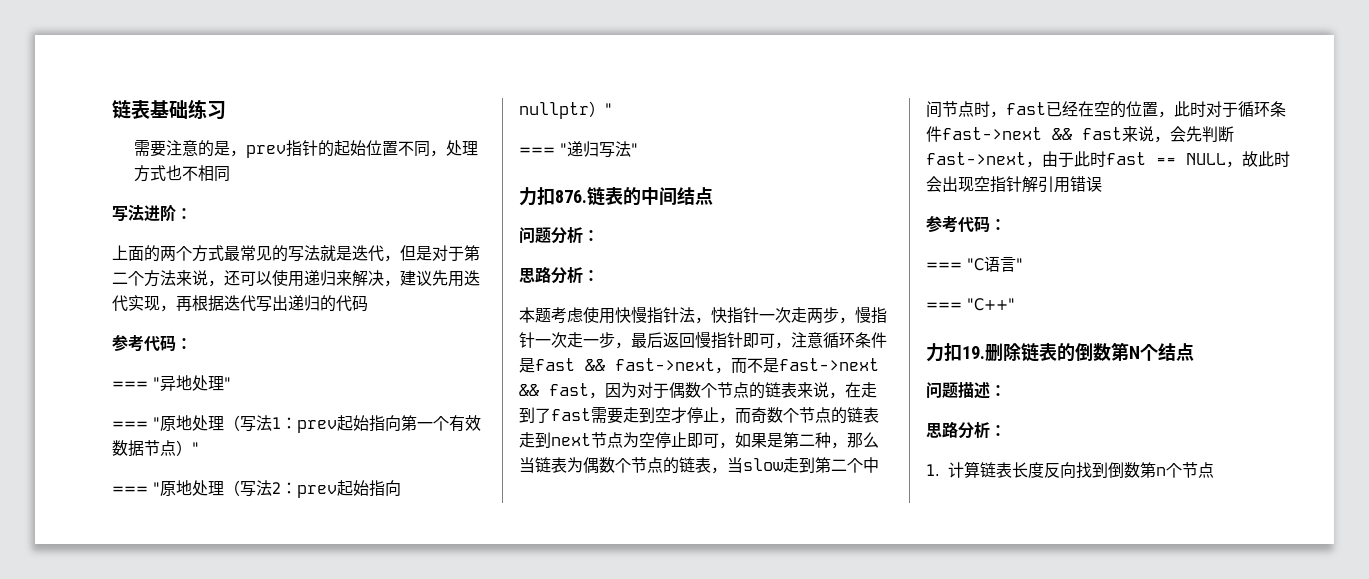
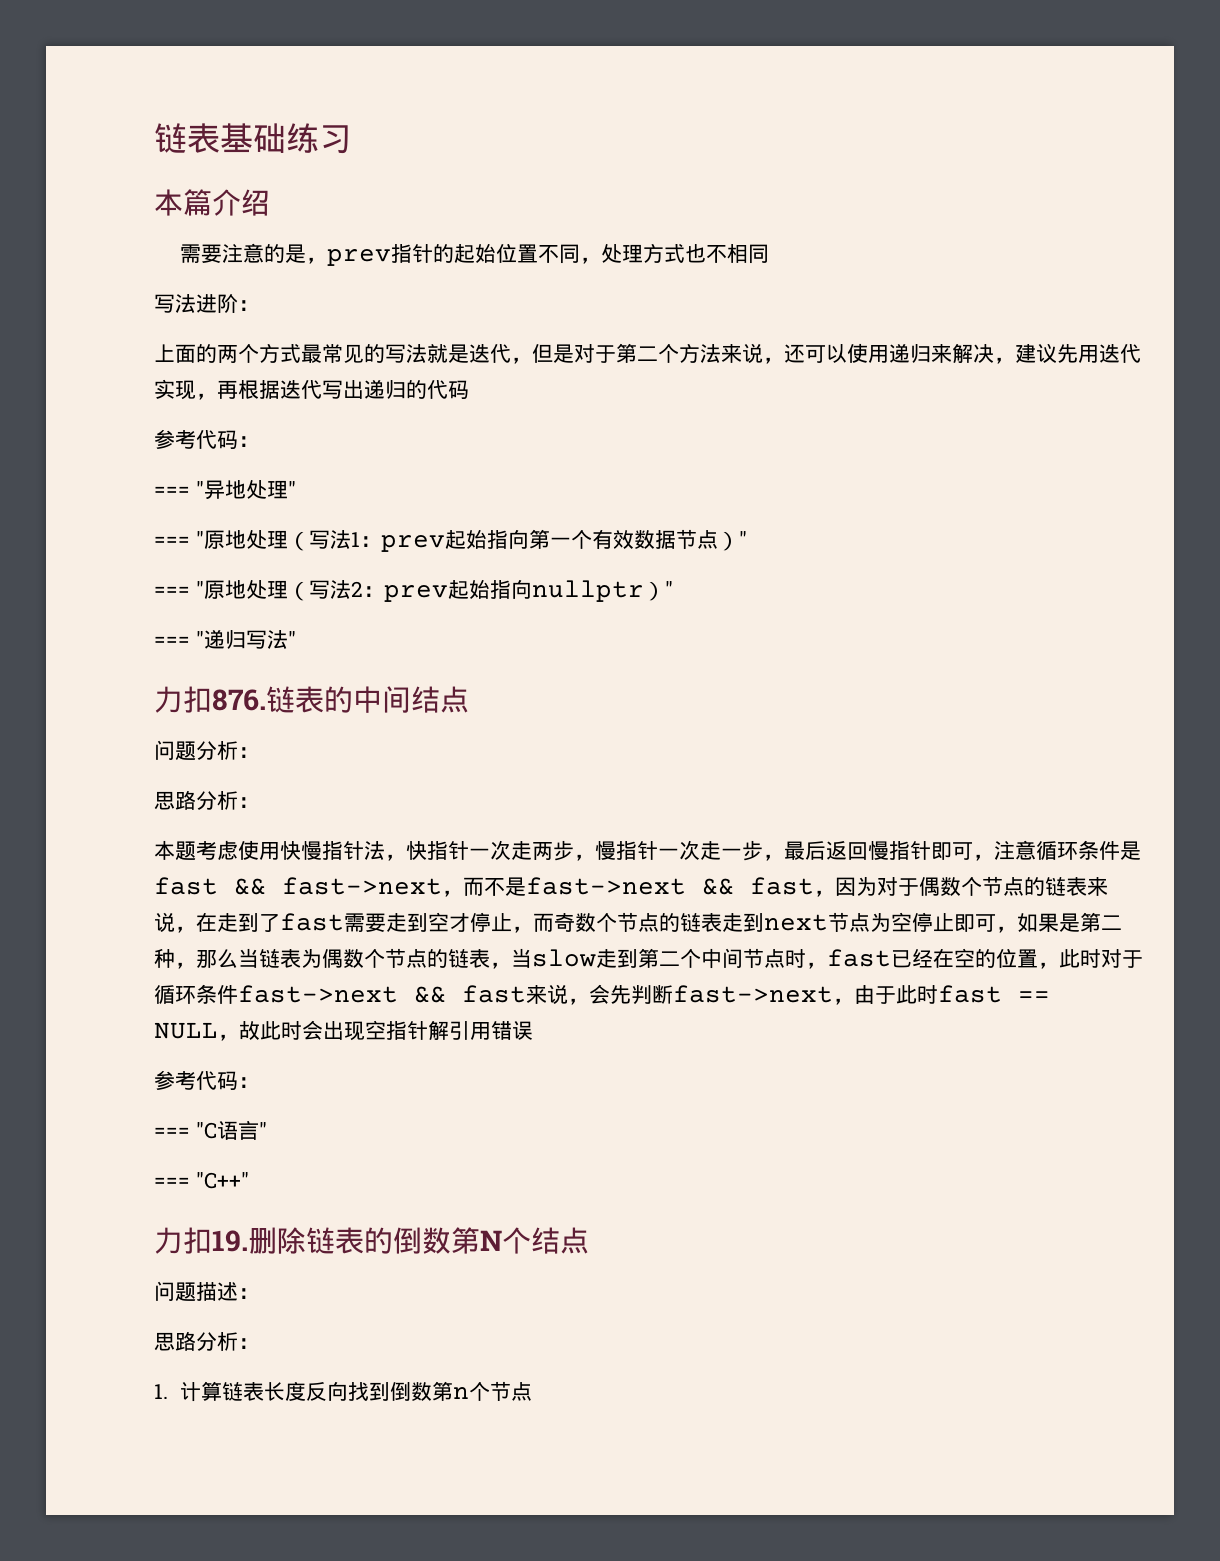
+ 本篇介绍

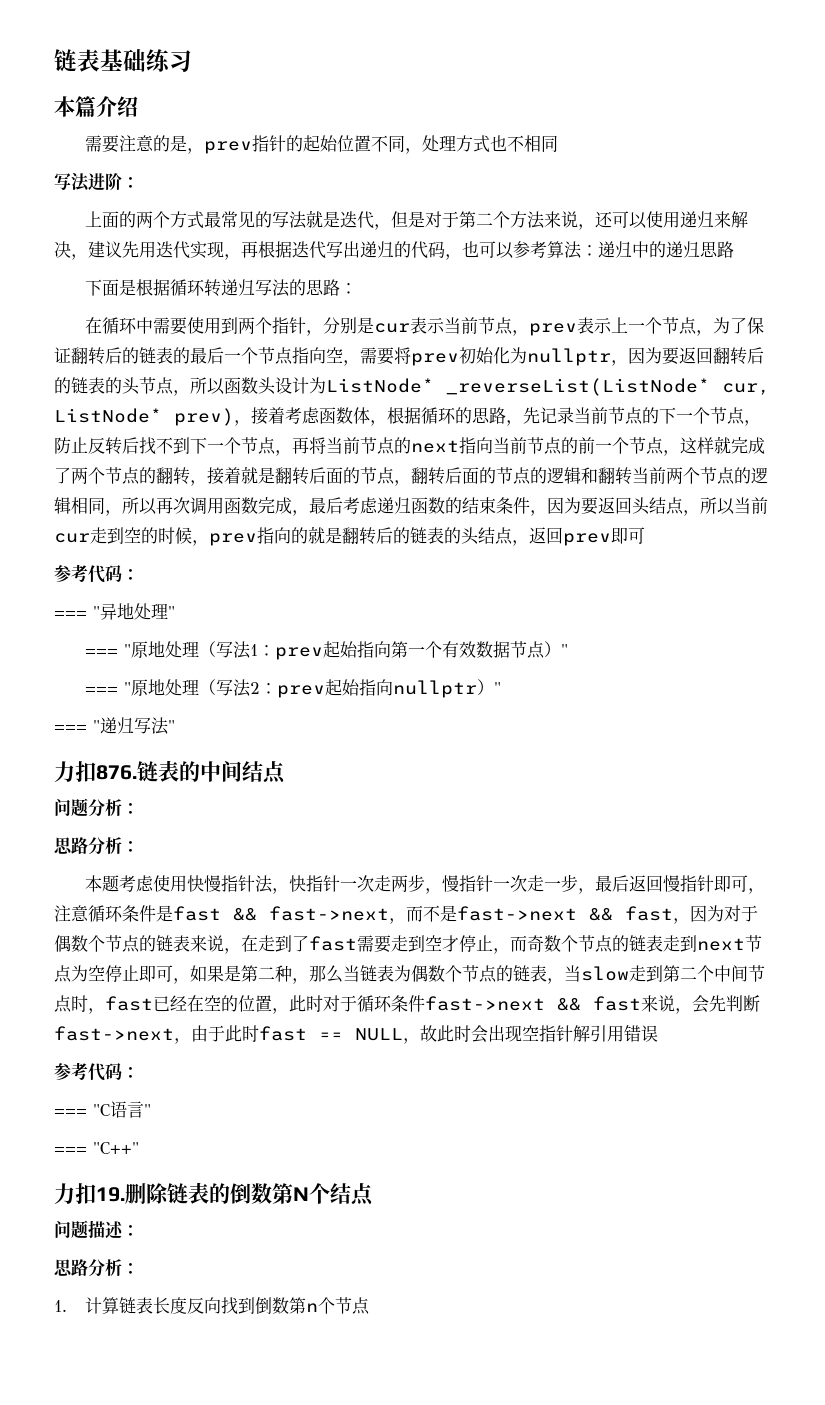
- 上面的两个方式最常见的写法就是迭代，但是对于第二个方法来说，还可以使用递归来解决，建议先用迭代实现，再根据迭代写出递归的代码
+ 上面的两个方式最常见的写法就是迭代，但是对于第二个方法来说，还可以使用递归来解决，建议先用迭代实现，再根据迭代写出递归的代码，也可以参考算法：递归中的递归思路
+ 下面是根据循环转递归写法的思路：
+ 在循环中需要使用到两个指针，分别是cur表示当前节点，prev表示上一个节点，为了保证翻转后的链表的最后一个节点指向空，需要将prev初始化为nullptr，因为要返回翻转后的链表的头节点，所以函数头设计为ListNode* _reverseList(ListNode* cur, ListNode* prev)，接着考虑函数体，根据循环的思路，先记录当前节点的下一个节点，防止反转后找不到下一个节点，再将当前节点的next指向当前节点的前一个节点，这样就完成了两个节点的翻转，接着就是翻转后面的节点，翻转后面的节点的逻辑和翻转当前两个节点的逻辑相同，所以再次调用函数完成，最后考虑递归函数的结束条件，因为要返回头结点，所以当前cur走到空的时候，prev指向的就是翻转后的链表的头结点，返回prev即可

